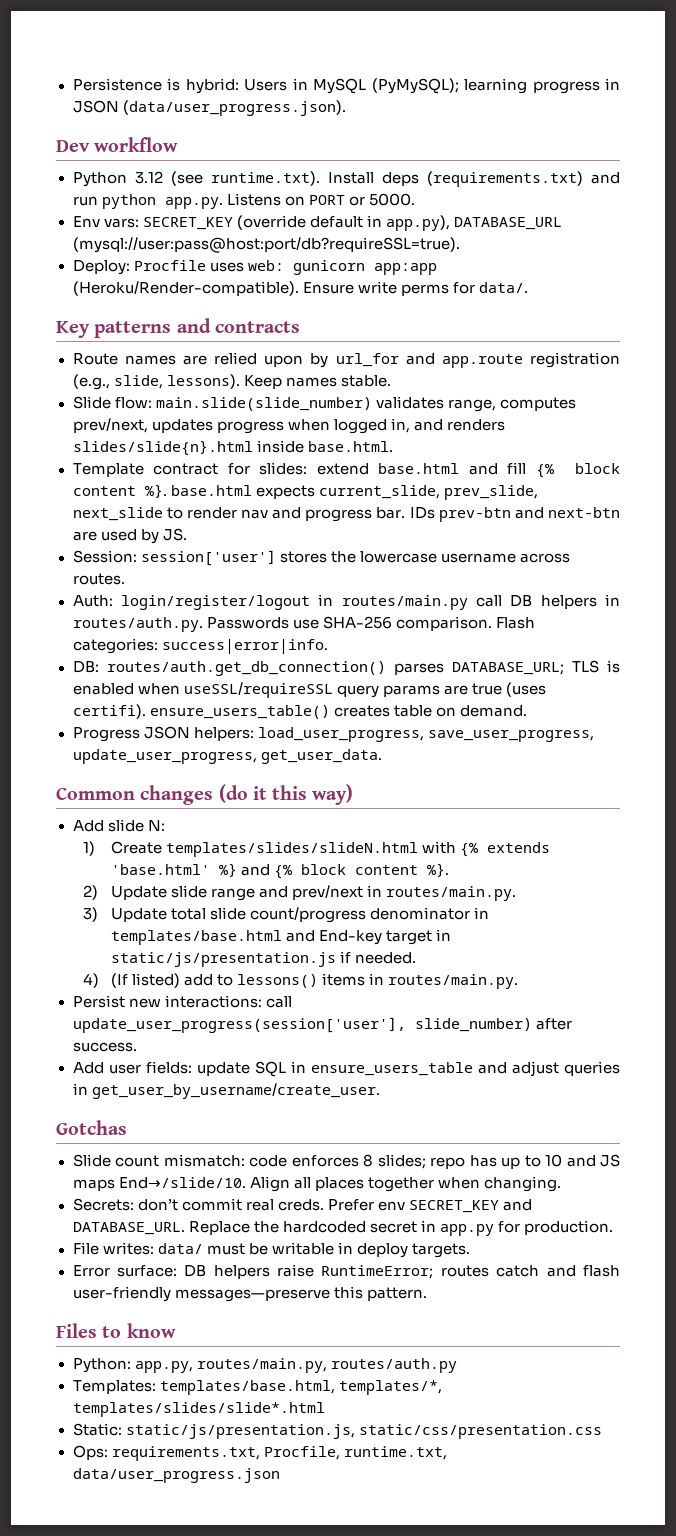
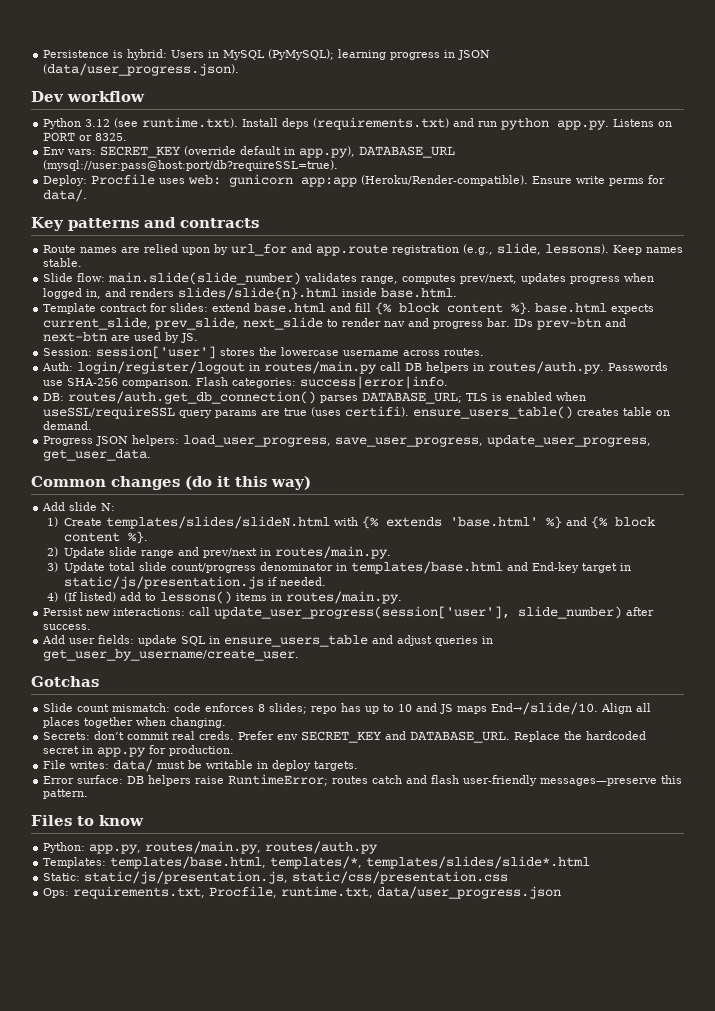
- Python 3.12 (see runtime.txt). Install deps (requirements.txt) and run python app.py. Listens on PORT or 5000.
+ Python 3.12 (see runtime.txt). Install deps (requirements.txt) and run python app.py. Listens on PORT or 8325.

